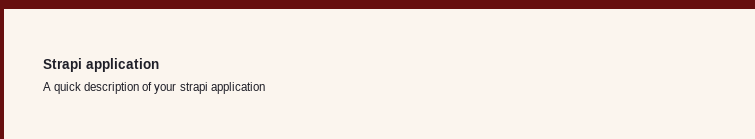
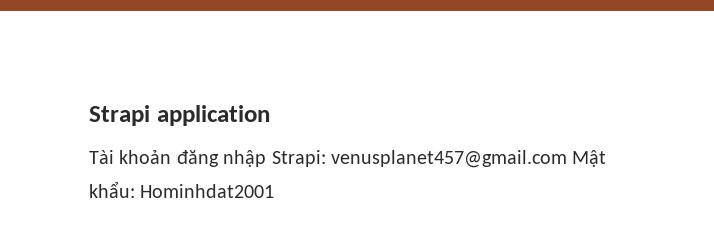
- A quick description of your strapi application
+ Tài khoản đăng nhập Strapi: venusplanet457@gmail.com Mật khẩu: Hominhdat2001

